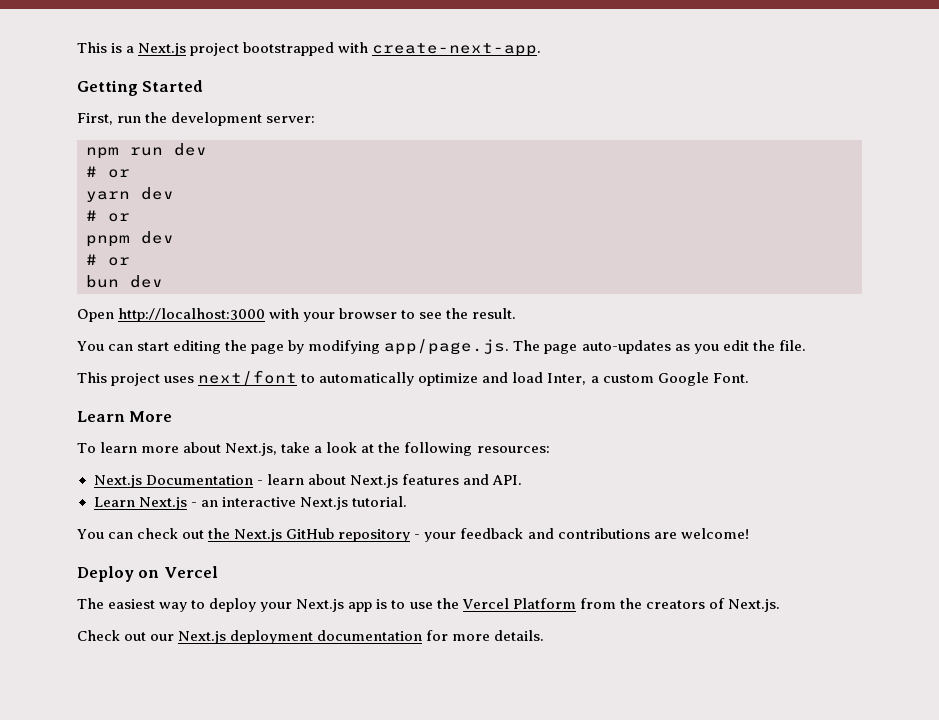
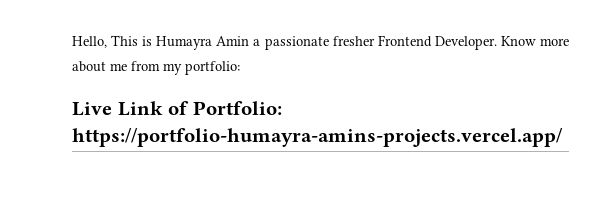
- This is a Next.js project bootstrapped with create-next-app.
- Getting Started
- First, run the development server:
- npm run dev
- # or
- yarn dev
- # or
- pnpm dev
- # or
- bun dev
- Open http://localhost:3000 with your browser to see the result.
- You can start editing the page by modifying app/page.js. The page auto-updates as you edit the file.
- This project uses next/font to automatically optimize and load Inter, a custom Google Font.
- Learn More
- To learn more about Next.js, take a look at the following resources:
- Next.js Documentation - learn about Next.js features and API.
- Learn Next.js - an interactive Next.js tutorial.
- You can check out the Next.js GitHub repository - your feedback and contributions are welcome!
- Deploy on Vercel
- The easiest way to deploy your Next.js app is to use the Vercel Platform from the creators of Next.js.
- Check out our Next.js deployment documentation for more details.
+ Hello, This is Humayra Amin a passionate fresher Frontend Developer. Know more about me from my portfolio:
+ Live Link of Portfolio: https://portfolio-humayra-amins-projects.vercel.app/

